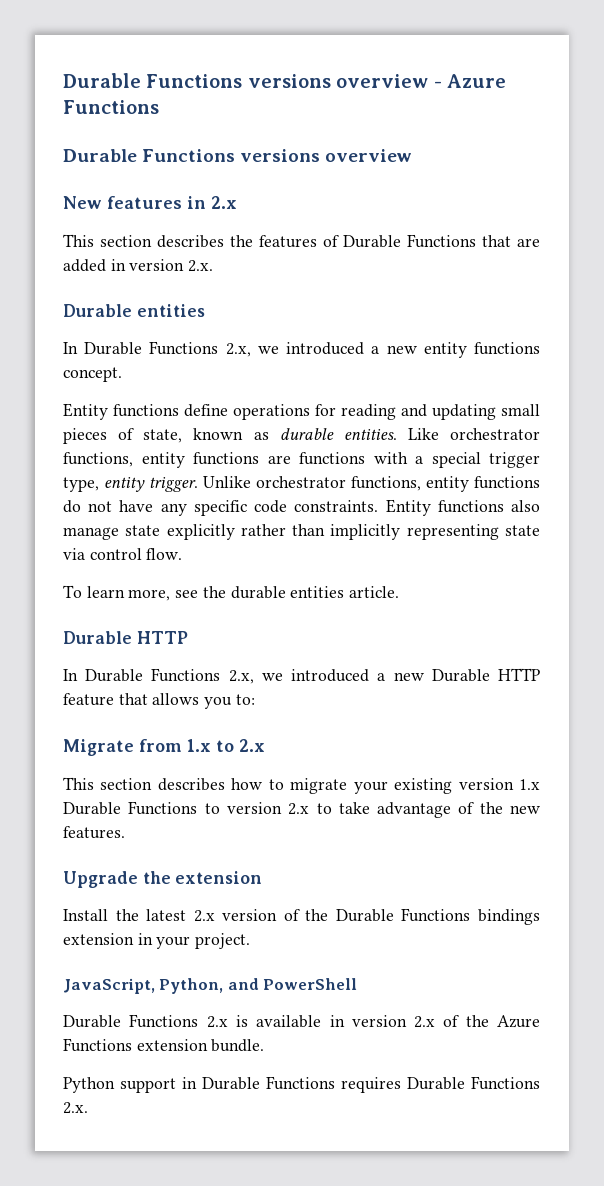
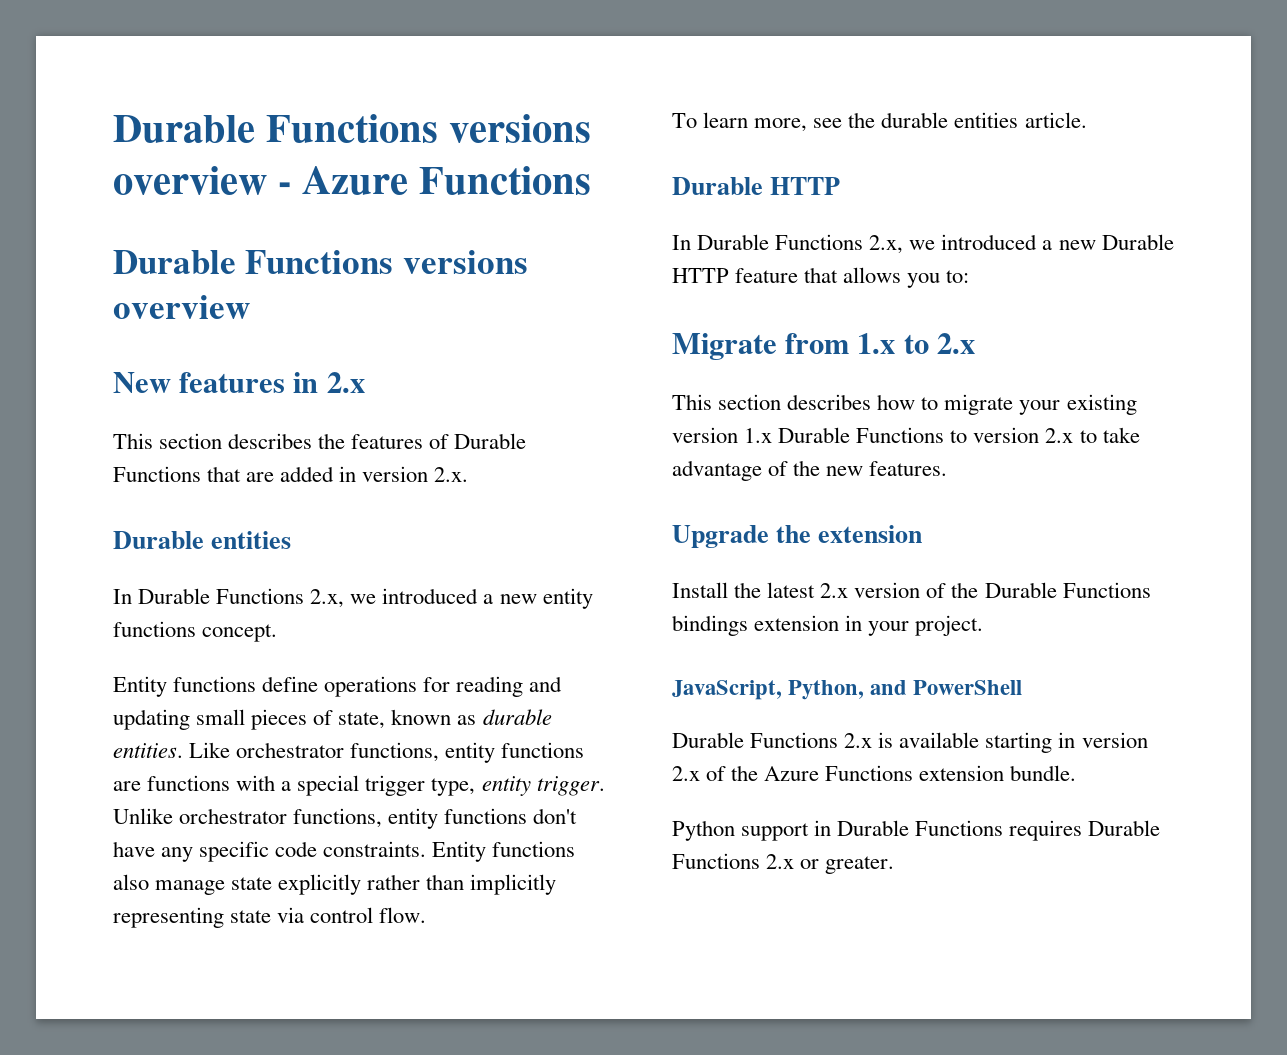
- Unlike orchestrator functions, entity functions do not have any specific code constraints.
+ Unlike orchestrator functions, entity functions don't have any specific code constraints.
- Durable Functions 2.x is available in version 2.x of the Azure Functions extension bundle.
+ Durable Functions 2.x is available starting in version 2.x of the Azure Functions extension bundle.
- Python support in Durable Functions requires Durable Functions 2.x.
+ Python support in Durable Functions requires Durable Functions 2.x or greater.

